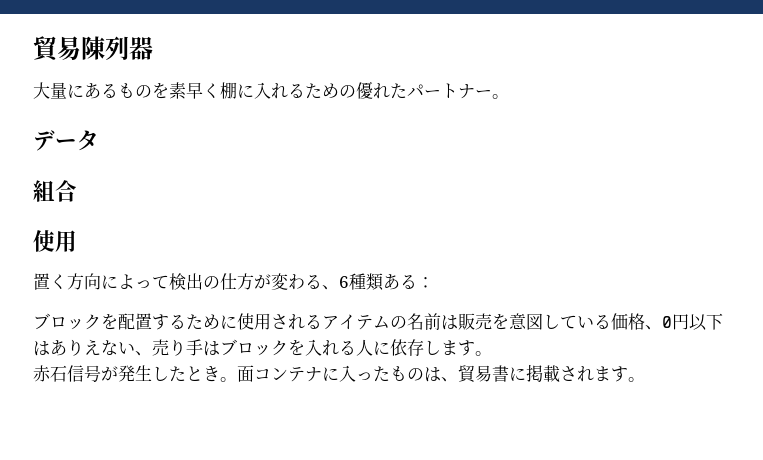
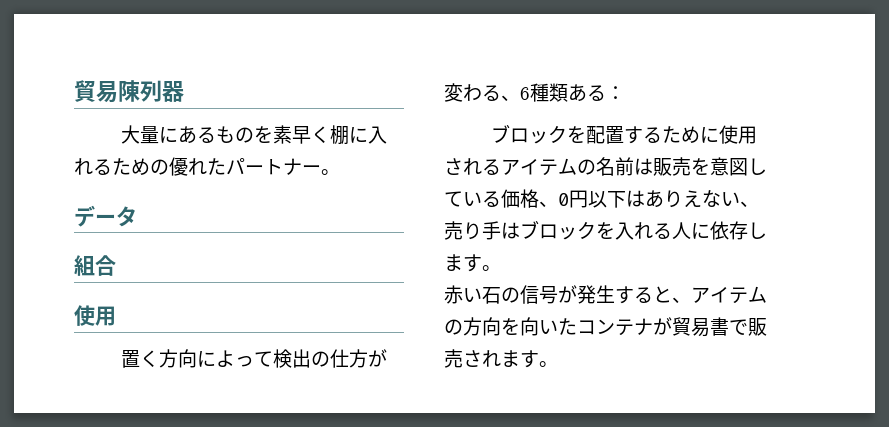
- 赤石信号が発生したとき。面コンテナに入ったものは、貿易書に掲載されます。
+ 赤い石の信号が発生すると、アイテムの方向を向いたコンテナが貿易書で販売されます。

